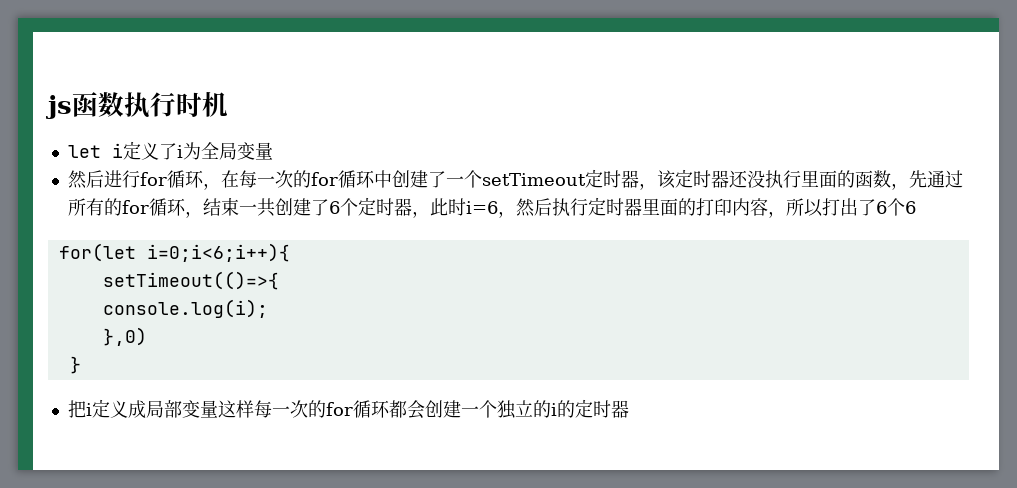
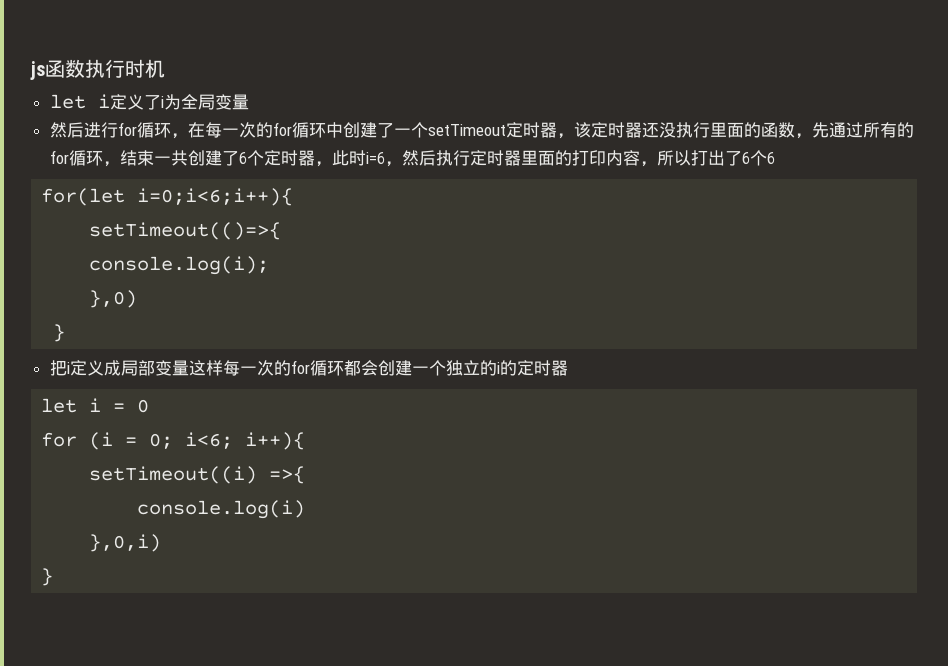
+ let i = 0
+ for (i = 0; i<6; i++){
+ setTimeout((i) =>{
+ console.log(i)
+ },0,i)
+ }

